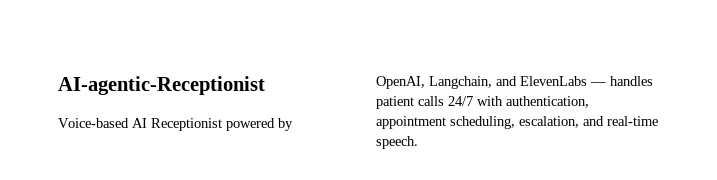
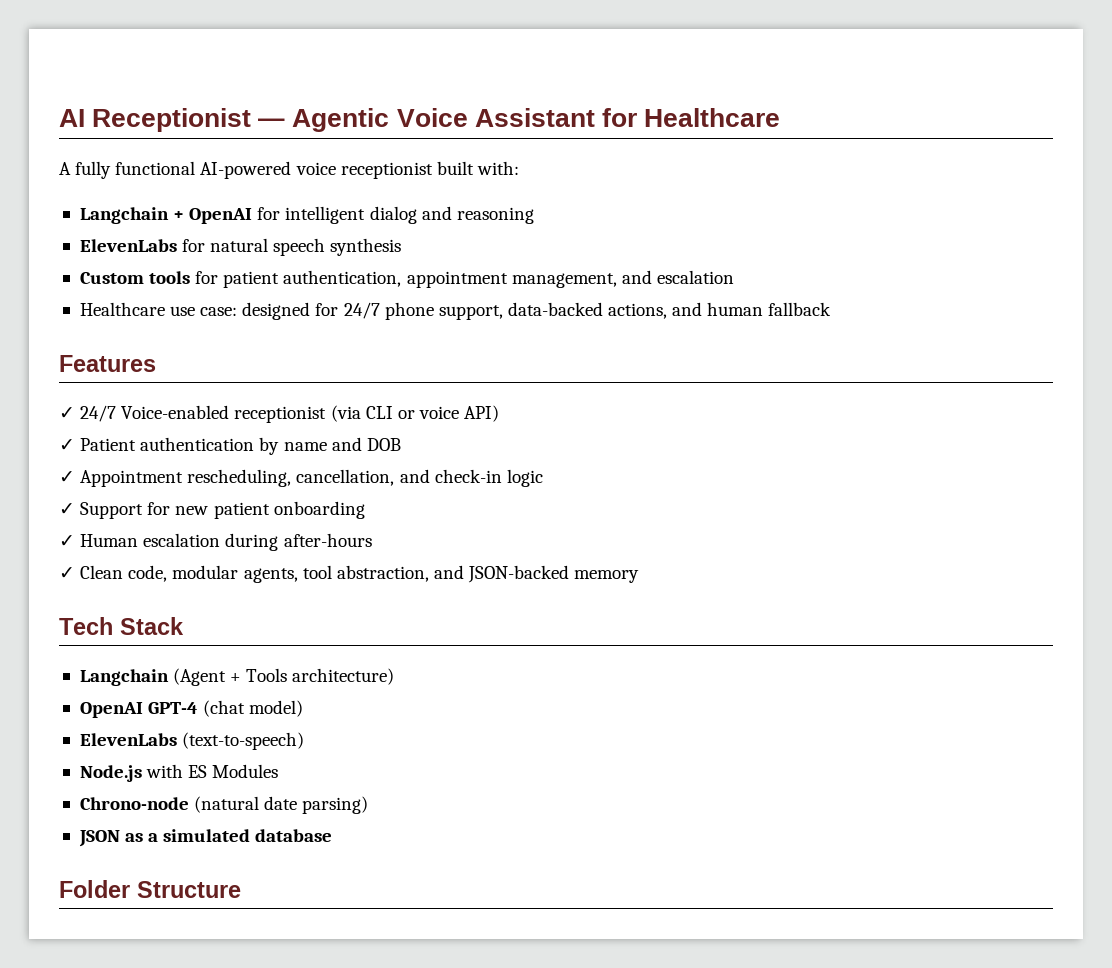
- AI-agentic-Receptionist
- Voice-based AI Receptionist powered by OpenAI, Langchain, and ElevenLabs — handles patient calls 24/7 with authentication, appointment scheduling, escalation, and real-time speech.
+ AI Receptionist — Agentic Voice Assistant for Healthcare
+ A fully functional AI-powered voice receptionist built with:
+ Langchain + OpenAI for intelligent dialog and reasoning
+ ElevenLabs for natural speech synthesis
+ Custom tools for patient authentication, appointment management, and escalation
+ Healthcare use case: designed for 24/7 phone support, data-backed actions, and human fallback
+ Features
+ ✓ 24/7 Voice-enabled receptionist (via CLI or voice API)
+ ✓ Patient authentication by name and DOB
+ ✓ Appointment rescheduling, cancellation, and check-in logic
+ ✓ Support for new patient onboarding
+ ✓ Human escalation during after-hours
+ ✓ Clean code, modular agents, tool abstraction, and JSON-backed memory
+ Tech Stack
+ Langchain (Agent + Tools architecture)
+ OpenAI GPT-4 (chat model)
+ ElevenLabs (text-to-speech)
+ Node.js with ES Modules
+ Chrono-node (natural date parsing)
+ JSON as a simulated database
+ Folder Structure

